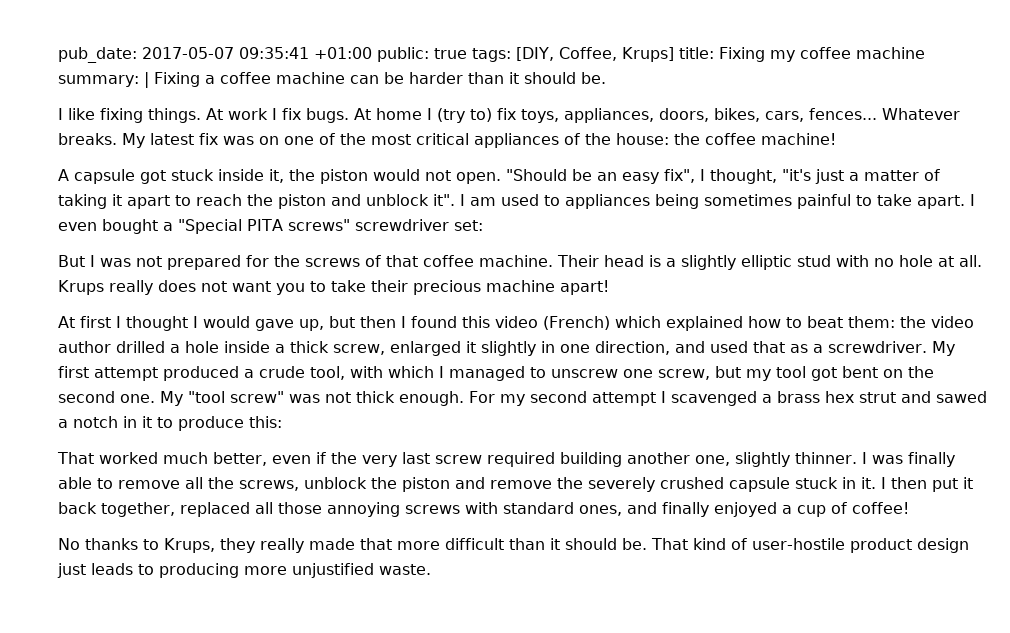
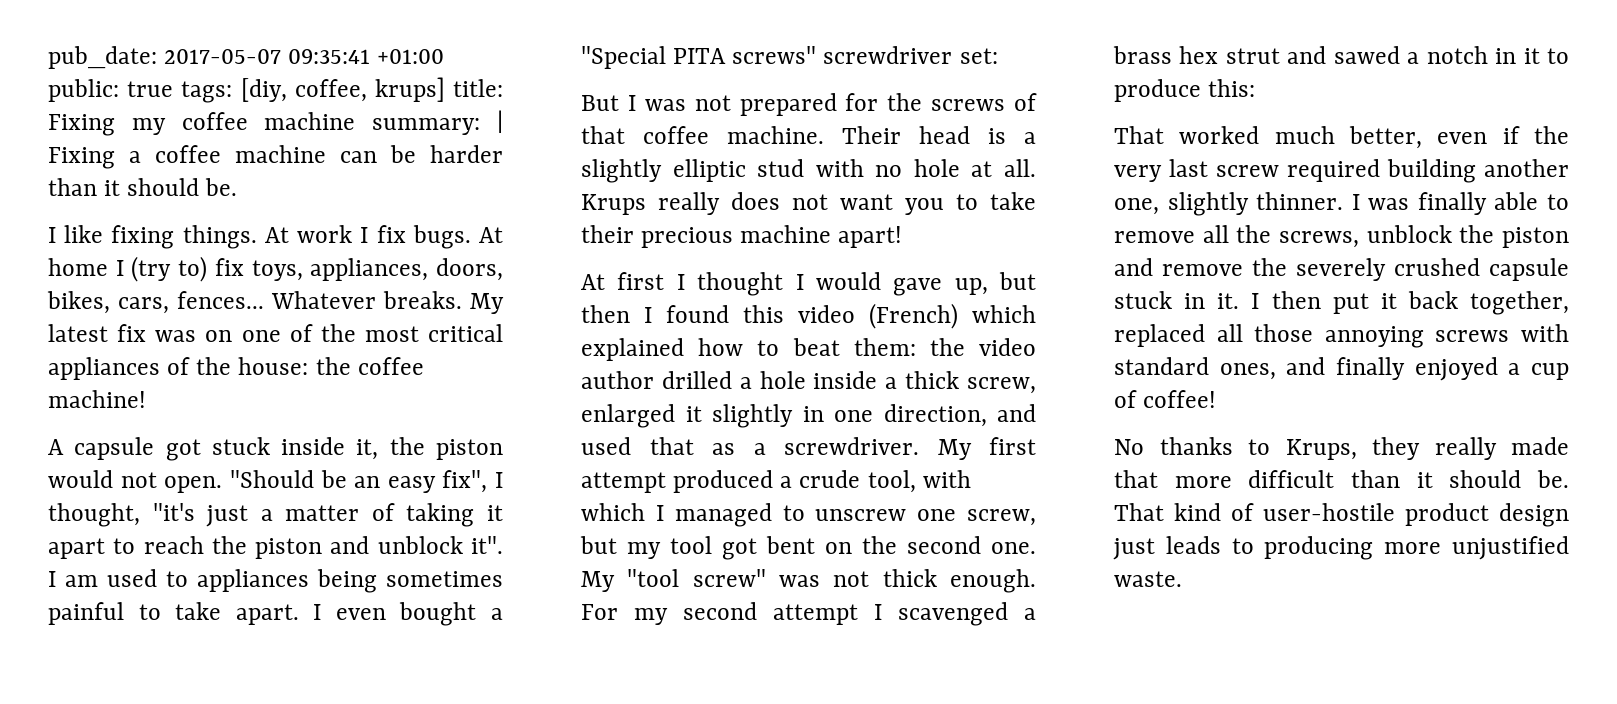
- pub_date: 2017-05-07 09:35:41 +01:00 public: true tags: [DIY, Coffee, Krups] title: Fixing my coffee machine summary: | Fixing a coffee machine can be harder than it should be.
+ pub_date: 2017-05-07 09:35:41 +01:00 public: true tags: [diy, coffee, krups] title: Fixing my coffee machine summary: | Fixing a coffee machine can be harder than it should be.

